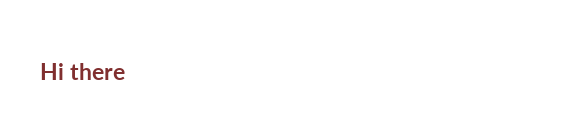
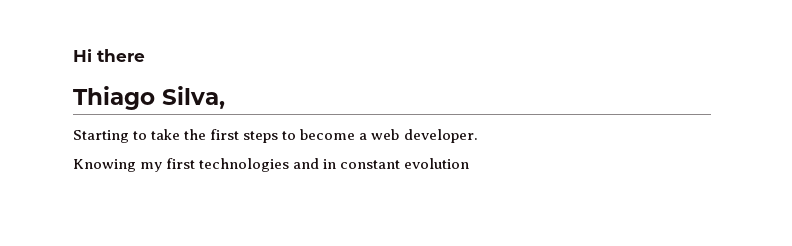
+ Thiago Silva,
+ Starting to take the first steps to become a web developer.
+ Knowing my first technologies and in constant evolution

